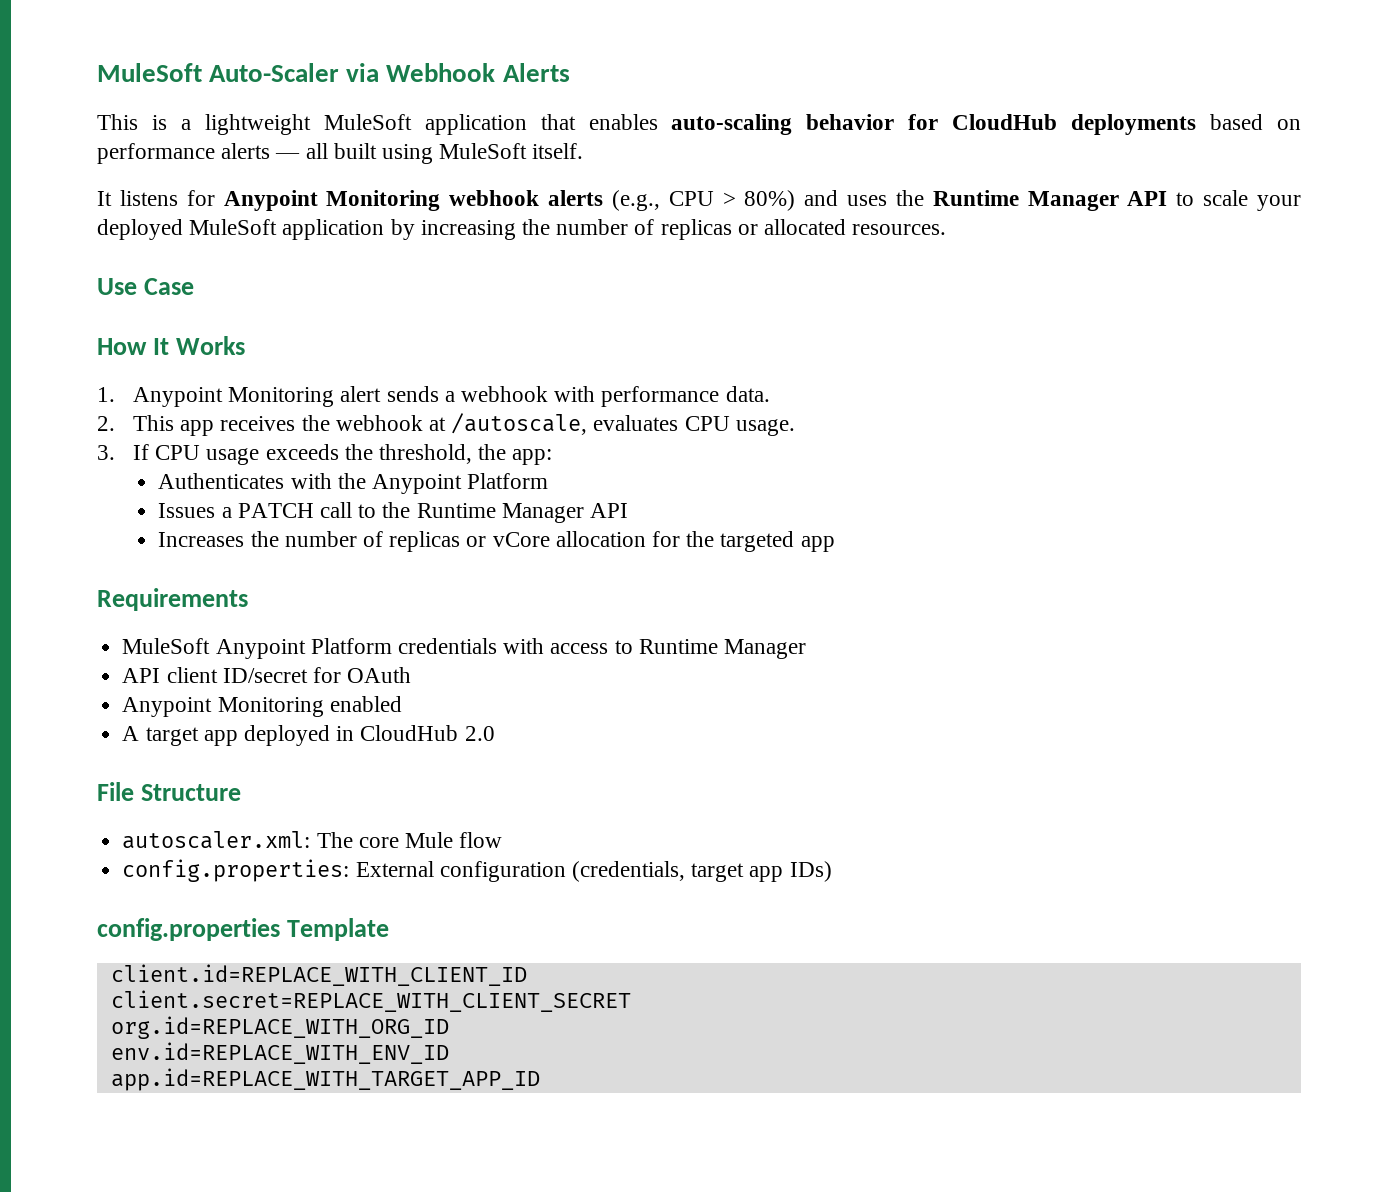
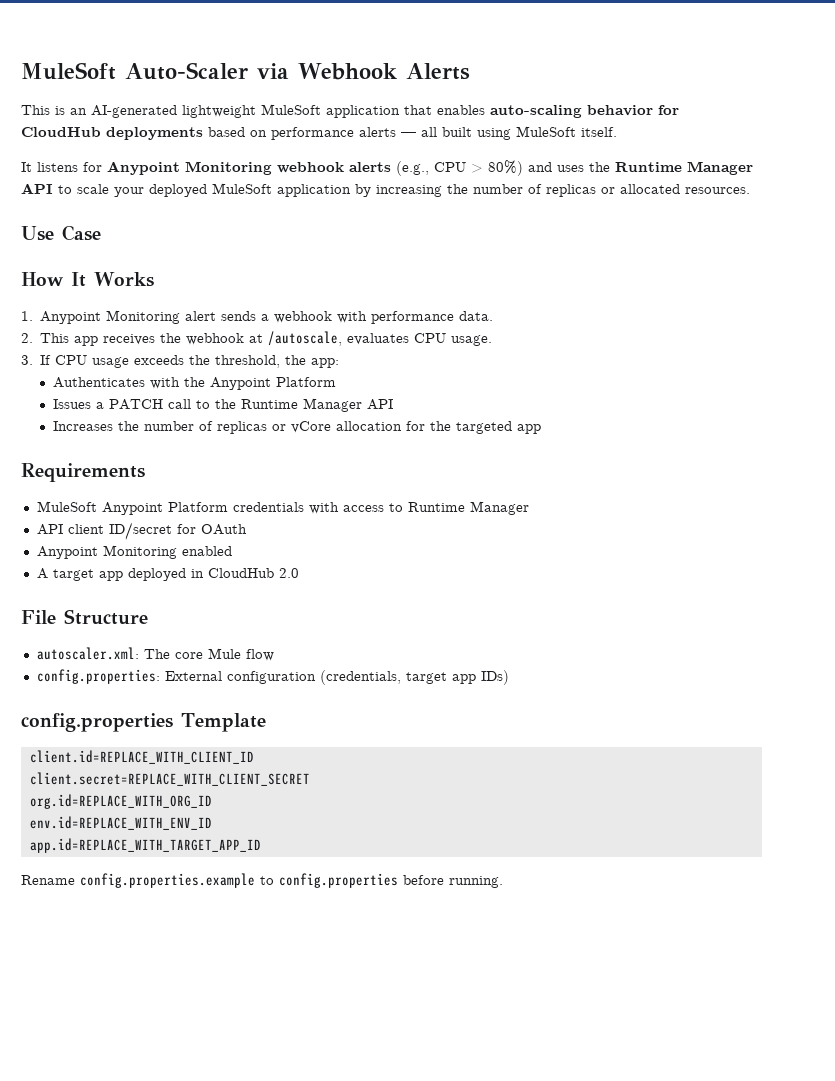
- This is a lightweight MuleSoft application that enables auto-scaling behavior for CloudHub deployments based on performance alerts — all built using MuleSoft itself.
+ This is an AI-generated lightweight MuleSoft application that enables auto-scaling behavior for CloudHub deployments based on performance alerts — all built using MuleSoft itself.
+ Rename config.properties.example to config.properties before running.

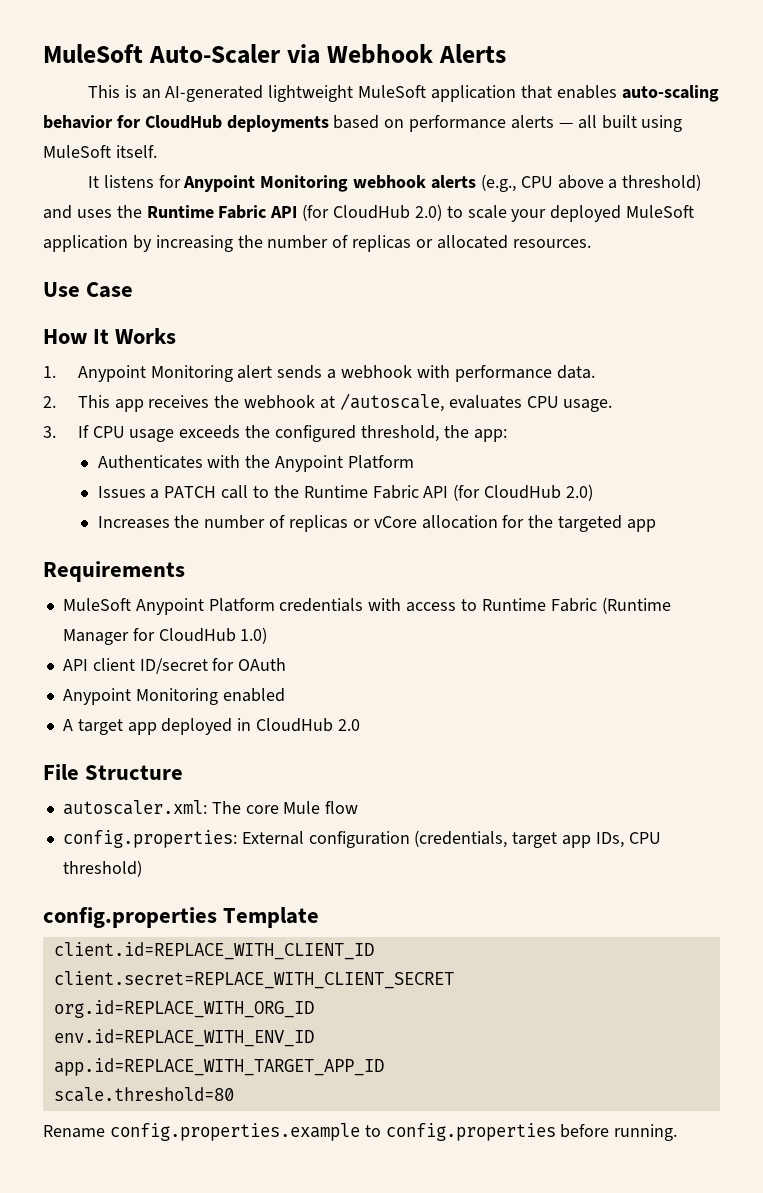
- It listens for Anypoint Monitoring webhook alerts (e.g., CPU > 80%) and uses the Runtime Manager API to scale your deployed MuleSoft application by increasing the number of replicas or allocated resources.
+ It listens for Anypoint Monitoring webhook alerts (e.g., CPU above a threshold) and uses the Runtime Fabric API (for CloudHub 2.0) to scale your deployed MuleSoft application by increasing the number of replicas or allocated resources.
- 3. If CPU usage exceeds the threshold, the app:
+ 3. If CPU usage exceeds the configured threshold, the app:
- Issues a PATCH call to the Runtime Manager API
+ Issues a PATCH call to the Runtime Fabric API (for CloudHub 2.0)
- MuleSoft Anypoint Platform credentials with access to Runtime Manager
+ MuleSoft Anypoint Platform credentials with access to Runtime Fabric (Runtime Manager for CloudHub 1.0)
- config.properties: External configuration (credentials, target app IDs)
+ config.properties: External configuration (credentials, target app IDs, CPU threshold)
+ scale.threshold=80

